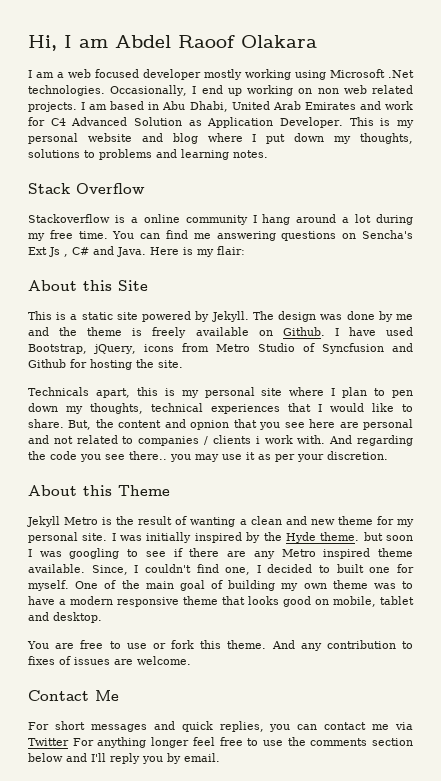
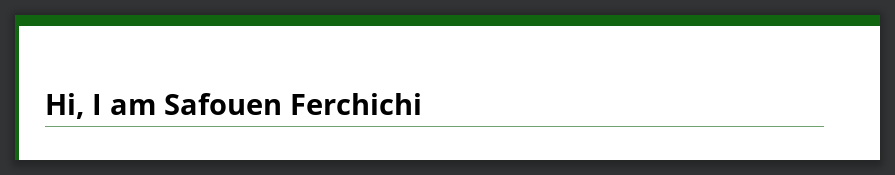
- Hi, I am Abdel Raoof Olakara
- I am a web focused developer mostly working using Microsoft .Net technologies. Occasionally, I end up working on non web related projects. I am based in Abu Dhabi, United Arab Emirates and work for C4 Advanced Solution as Application Developer. This is my personal website and blog where I put down my thoughts, solutions to problems and learning notes.
- Stack Overflow
- Stackoverflow is a online community I hang around a lot during my free time. You can find me answering questions on Sencha's Ext Js , C# and Java. Here is my flair:
- About this Site
- This is a static site powered by Jekyll. The design was done by me and the theme is freely available on Github. I have used Bootstrap, jQuery, icons from Metro Studio of Syncfusion and Github for hosting the site.
- Technicals apart, this is my personal site where I plan to pen down my thoughts, technical experiences that I would like to share. But, the content and opnion that you see here are personal and not related to companies / clients i work with. And regarding the code you see there.. you may use it as per your discretion.
- About this Theme
- Jekyll Metro is the result of wanting a clean and new theme for my personal site. I was initially inspired by the Hyde theme. but soon I was googling to see if there are any Metro inspired theme available. Since, I couldn't find one, I decided to built one for myself. One of the main goal of building my own theme was to have a modern responsive theme that looks good on mobile, tablet and desktop.
- You are free to use or fork this theme. And any contribution to fixes of issues are welcome.
- Contact Me
- For short messages and quick replies, you can contact me via Twitter For anything longer feel free to use the comments section below and I'll reply you by email.
+ Hi, I am Safouen Ferchichi

